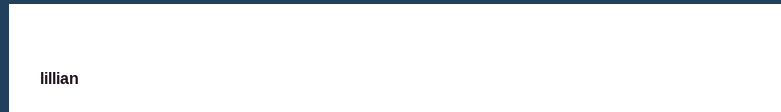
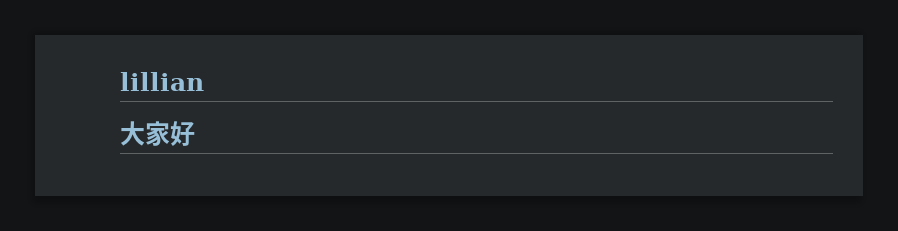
+ 大家好

